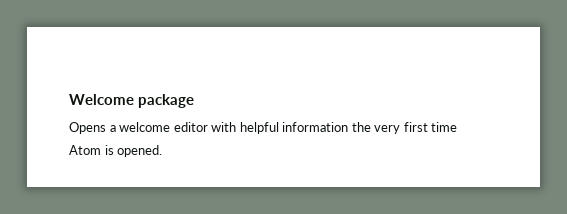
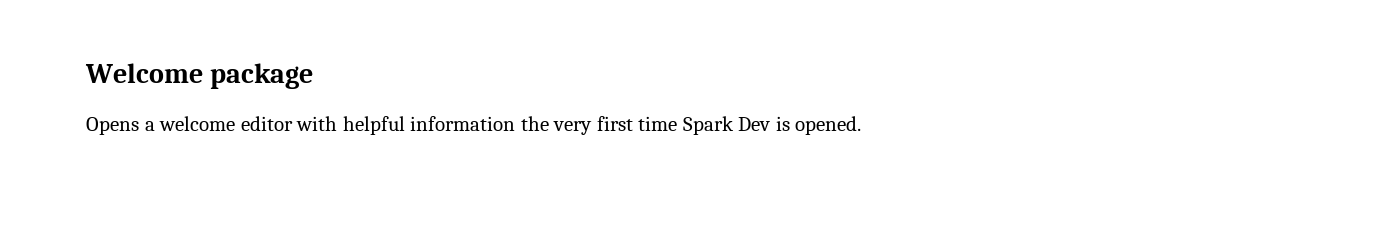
- Opens a welcome editor with helpful information the very first time Atom is opened.
+ Opens a welcome editor with helpful information the very first time Spark Dev is opened.

